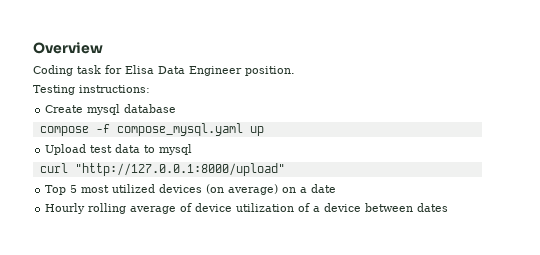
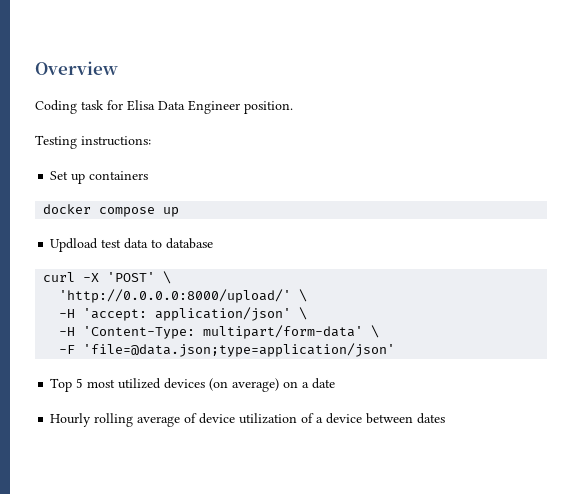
- Create mysql database
- compose -f compose_mysql.yaml up
+ Set up containers
+ docker compose up
- Upload test data to mysql
+ Updload test data to database
- curl "http://127.0.0.1:8000/upload"
+ curl -X 'POST' \
+ 'http://0.0.0.0:8000/upload/' \
+ -H 'accept: application/json' \
+ -H 'Content-Type: multipart/form-data' \
+ -F 'file=@data.json;type=application/json'

